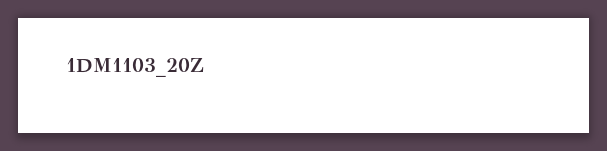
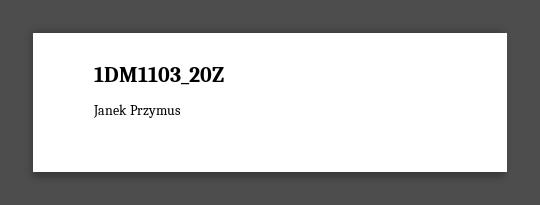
+ Janek Przymus

